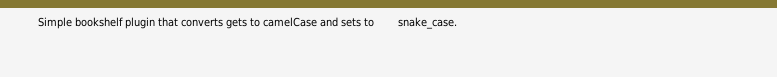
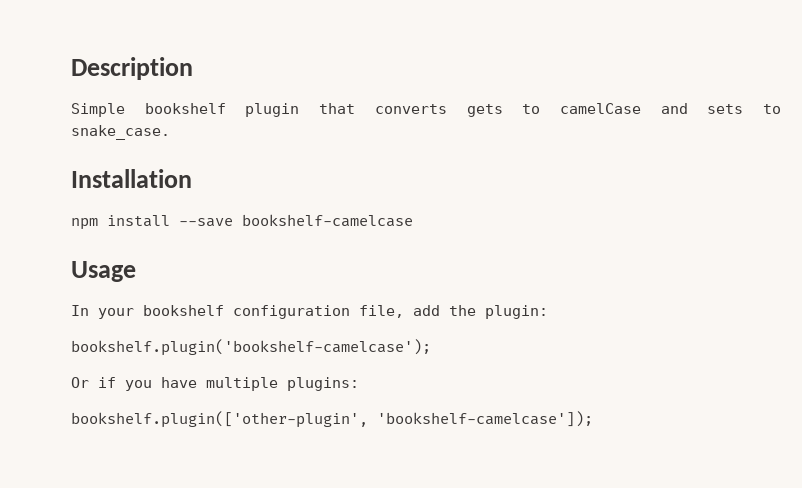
+ Description
+ Installation
+ npm install --save bookshelf-camelcase
+ Usage
+ In your bookshelf configuration file, add the plugin:
+ bookshelf.plugin('bookshelf-camelcase');
+ Or if you have multiple plugins:
+ bookshelf.plugin(['other-plugin', 'bookshelf-camelcase']);

